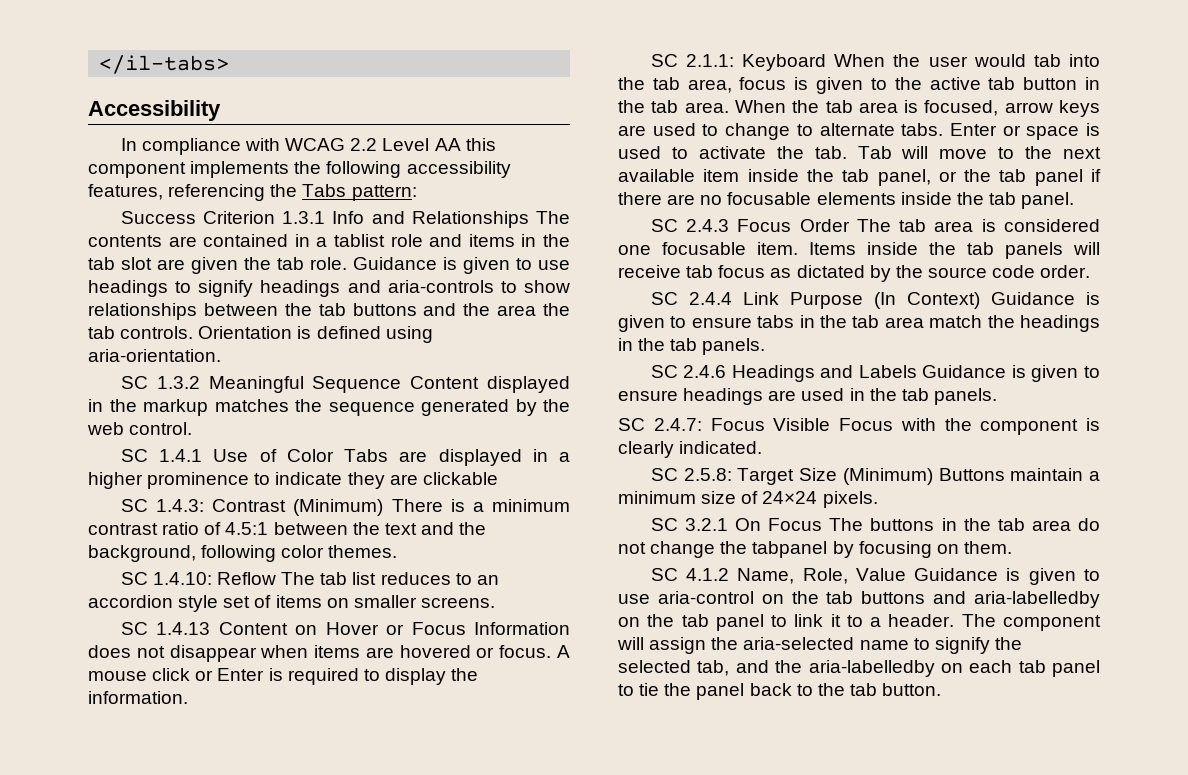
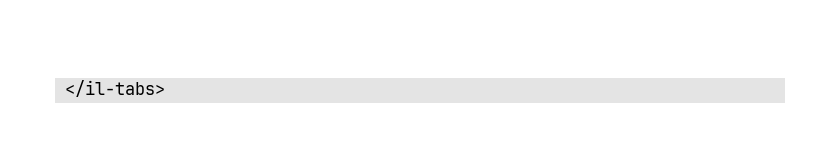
- Accessibility
- In compliance with WCAG 2.2 Level AA this component implements the following accessibility features, referencing the Tabs pattern:
- Success Criterion 1.3.1 Info and Relationships The contents are contained in a tablist role and items in the tab slot are given the tab role. Guidance is given to use headings to signify headings and aria-controls to show relationships between the tab buttons and the area the tab controls. Orientation is defined using aria-orientation.
- SC 1.3.2 Meaningful Sequence Content displayed in the markup matches the sequence generated by the web control.
- SC 1.4.1 Use of Color Tabs are displayed in a higher prominence to indicate they are clickable
- SC 1.4.3: Contrast (Minimum) There is a minimum contrast ratio of 4.5:1 between the text and the background, following color themes.
- SC 1.4.10: Reflow The tab list reduces to an accordion style set of items on smaller screens.
- SC 1.4.13 Content on Hover or Focus Information does not disappear when items are hovered or focus. A mouse click or Enter is required to display the information.
- SC 2.1.1: Keyboard When the user would tab into the tab area, focus is given to the active tab button in the tab area. When the tab area is focused, arrow keys are used to change to alternate tabs. Enter or space is used to activate the tab. Tab will move to the next available item inside the tab panel, or the tab panel if there are no focusable elements inside the tab panel.
- SC 2.4.3 Focus Order The tab area is considered one focusable item. Items inside the tab panels will receive tab focus as dictated by the source code order.
- SC 2.4.4 Link Purpose (In Context) Guidance is given to ensure tabs in the tab area match the headings in the tab panels.
- SC 2.4.6 Headings and Labels Guidance is given to ensure headings are used in the tab panels.
- SC 2.4.7: Focus Visible Focus with the component is clearly indicated.
- SC 2.5.8: Target Size (Minimum) Buttons maintain a minimum size of 24×24 pixels.
- SC 3.2.1 On Focus The buttons in the tab area do not change the tabpanel by focusing on them.
- SC 4.1.2 Name, Role, Value Guidance is given to use aria-control on the tab buttons and aria-labelledby on the tab panel to link it to a header. The component will assign the aria-selected name to signify the selected tab, and the aria-labelledby on each tab panel to tie the panel back to the tab button.

